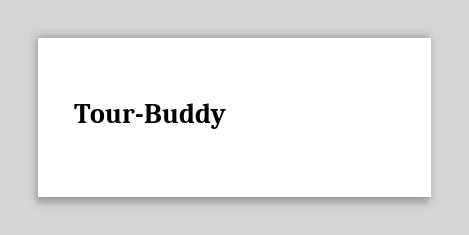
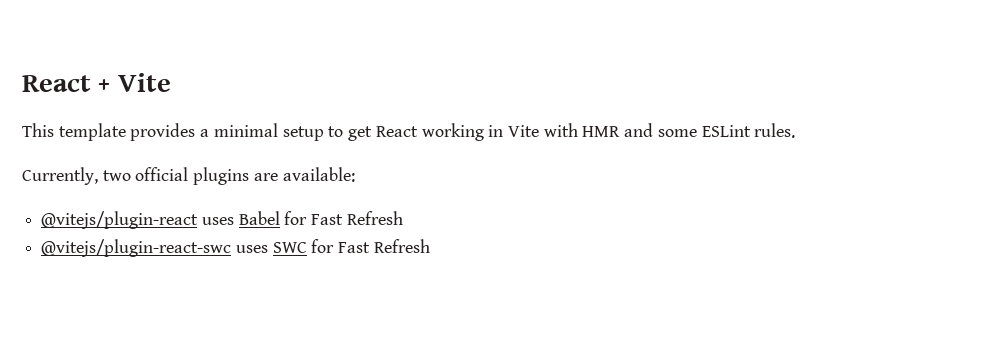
- Tour-Buddy
+ React + Vite
+ This template provides a minimal setup to get React working in Vite with HMR and some ESLint rules.
+ Currently, two official plugins are available:
+ @vitejs/plugin-react uses Babel for Fast Refresh
+ @vitejs/plugin-react-swc uses SWC for Fast Refresh

